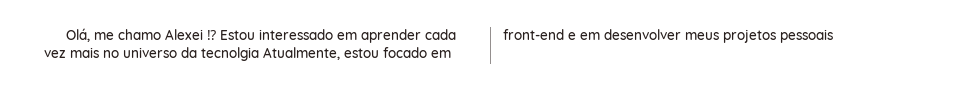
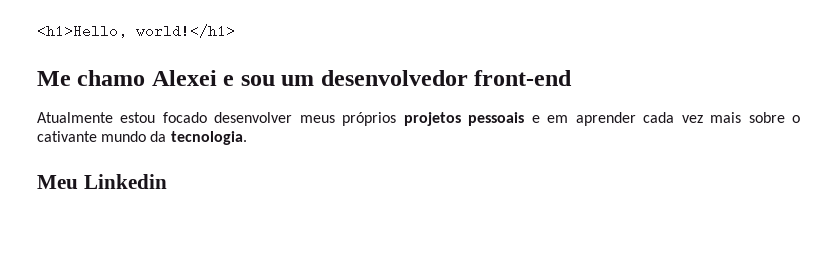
- Olá, me chamo Alexei ⁉ Estou interessado em aprender cada vez mais no universo da tecnolgia Atualmente, estou focado em front-end e em desenvolver meus projetos pessoais
+ <h1>Hello, world!</h1>
+ Me chamo Alexei e sou um desenvolvedor front-end
+ Atualmente estou focado desenvolver meus próprios projetos pessoais e em aprender cada vez mais sobre o cativante mundo da tecnologia.
+ Meu Linkedin

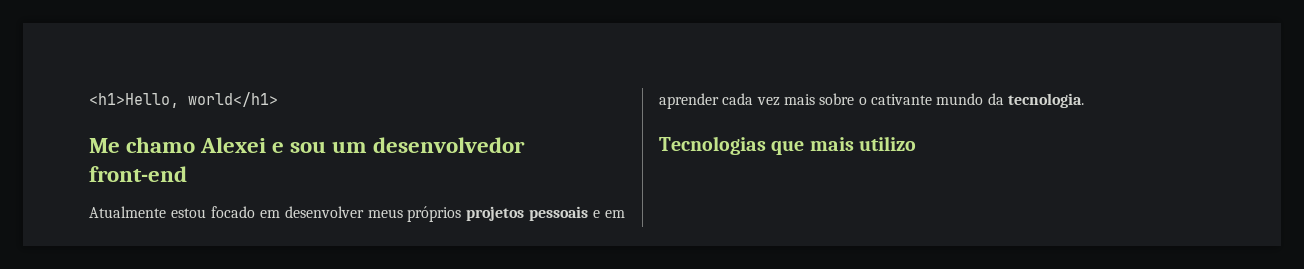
- <h1>Hello, world!</h1>
+ <h1>Hello, world</h1>
- Atualmente estou focado desenvolver meus próprios projetos pessoais e em aprender cada vez mais sobre o cativante mundo da tecnologia.
+ Atualmente estou focado em desenvolver meus próprios projetos pessoais e em aprender cada vez mais sobre o cativante mundo da tecnologia.
- Meu Linkedin
+ Tecnologias que mais utilizo

